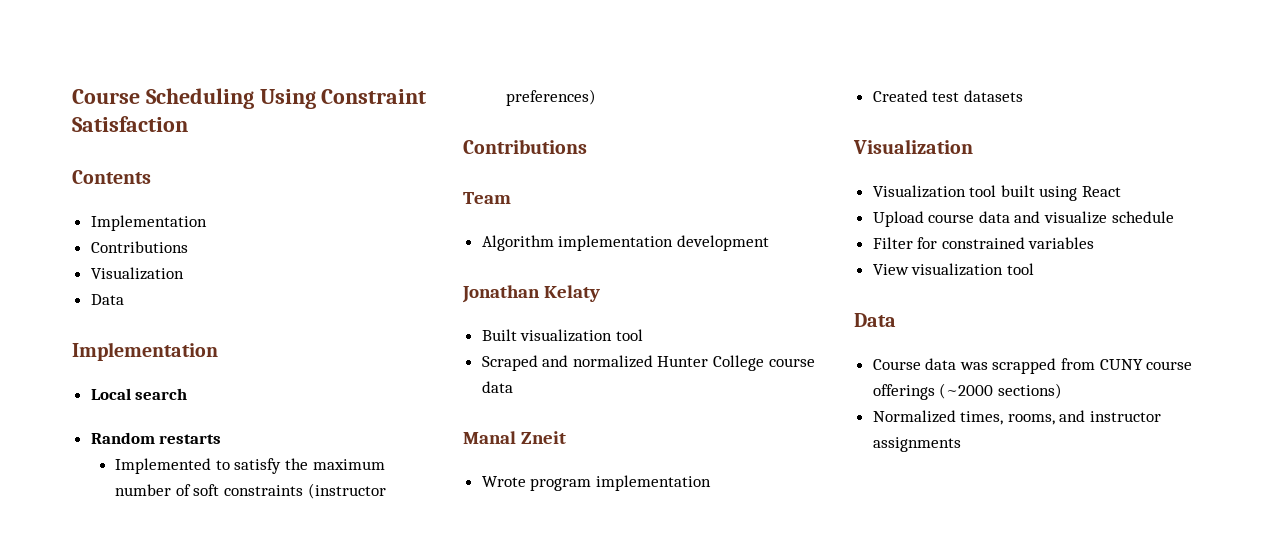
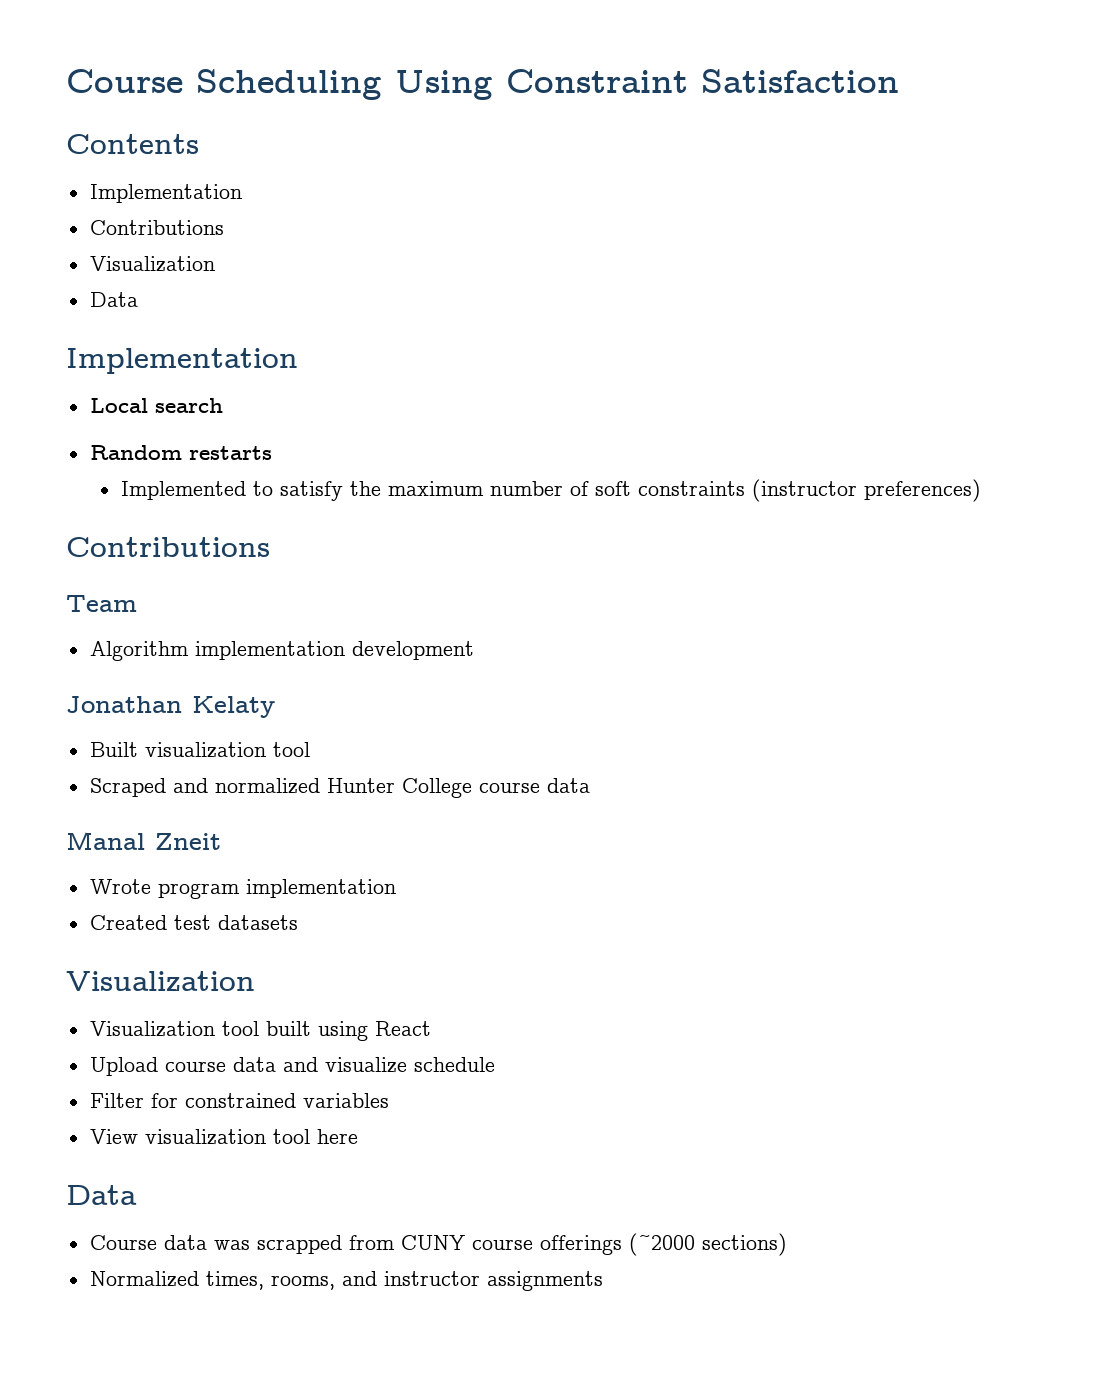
- View visualization tool
+ View visualization tool here

